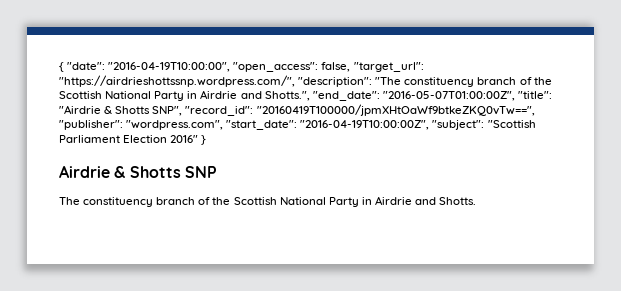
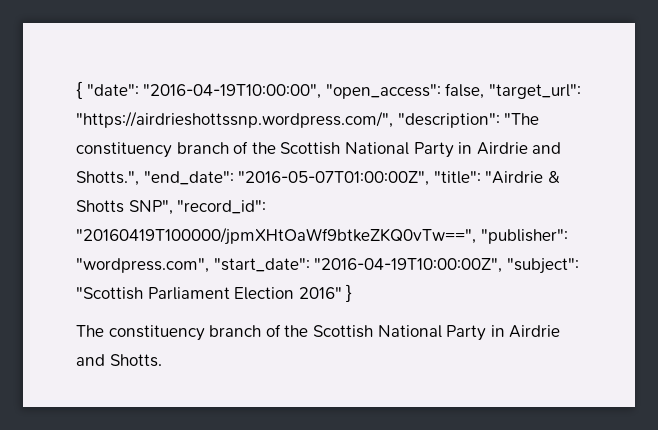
- Airdrie & Shotts SNP

